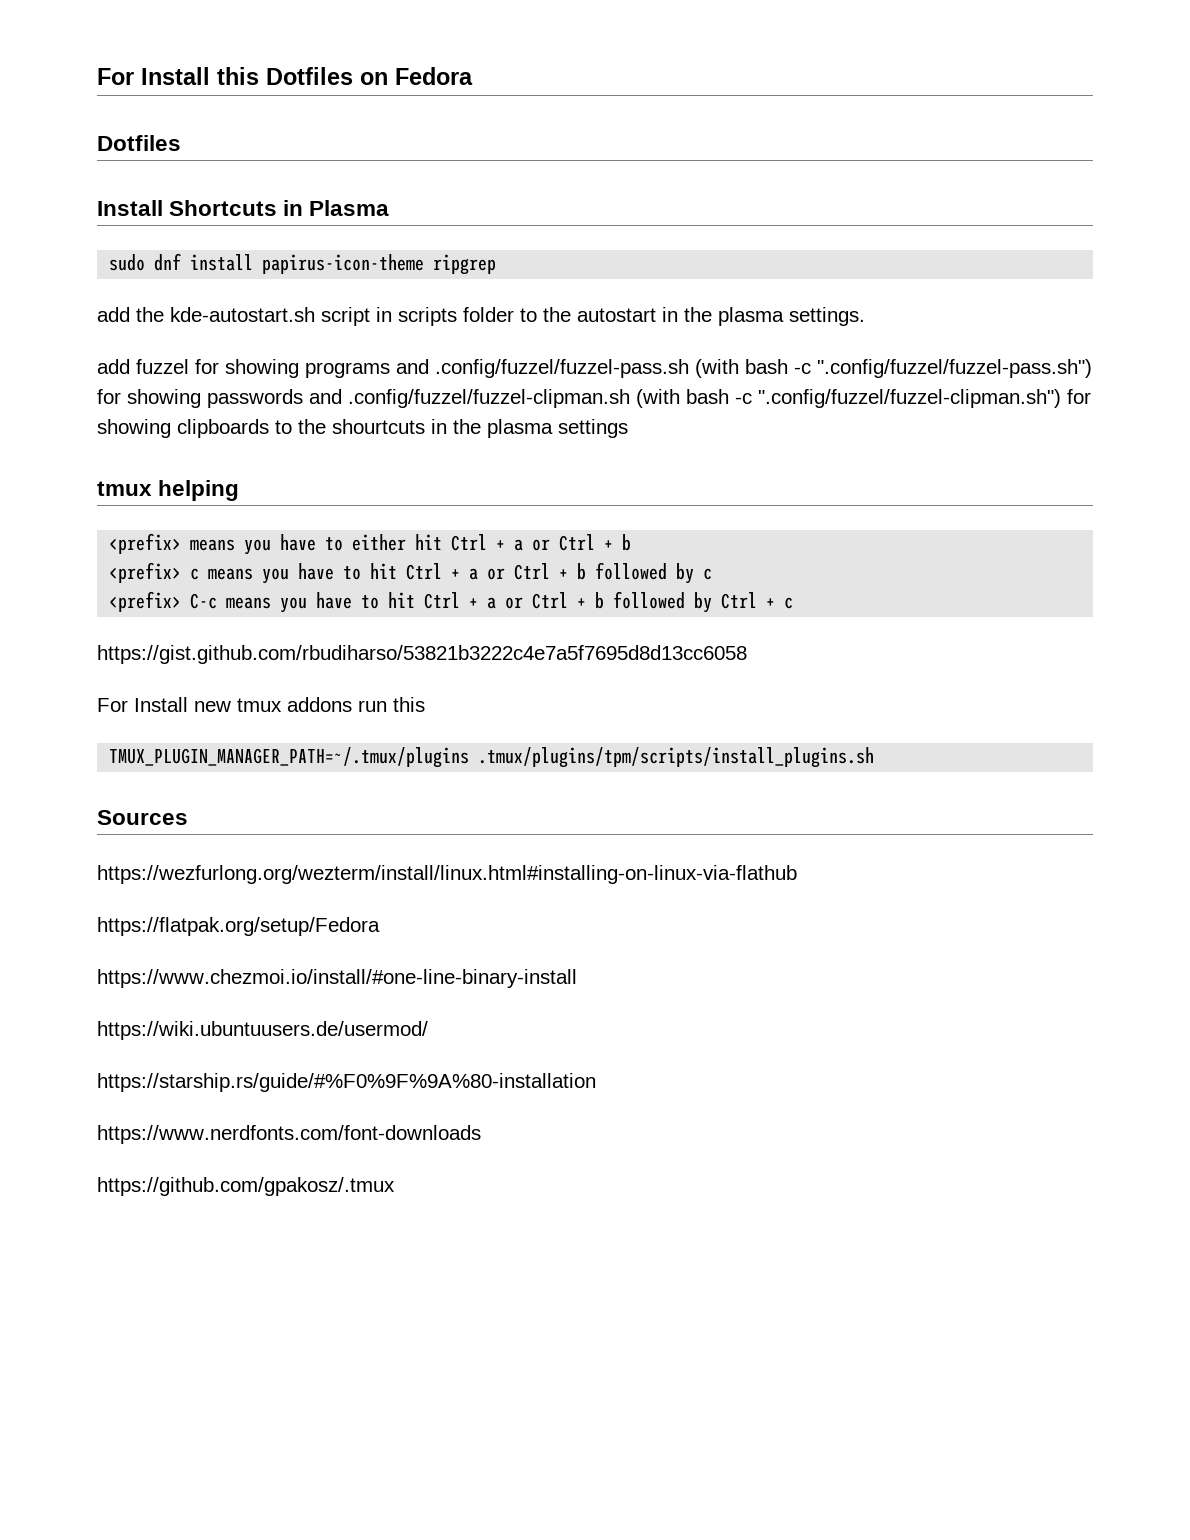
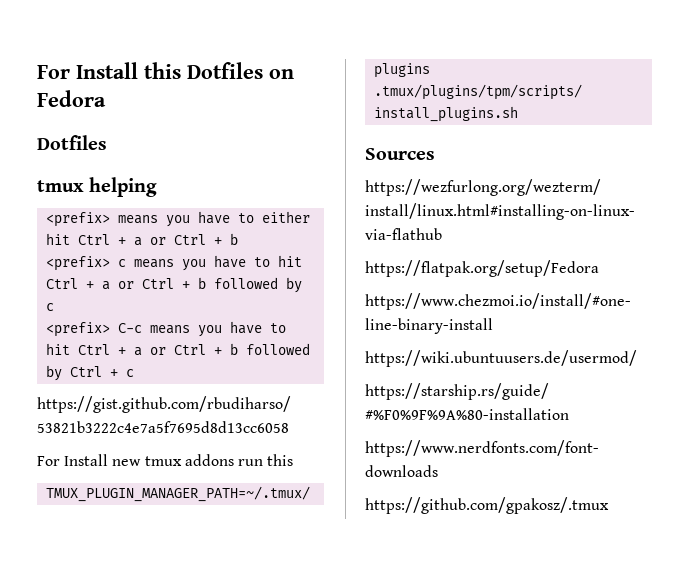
- Install Shortcuts in Plasma
- sudo dnf install papirus-icon-theme ripgrep
- add the kde-autostart.sh script in scripts folder to the autostart in the plasma settings.
- add fuzzel for showing programs and .config/fuzzel/fuzzel-pass.sh (with bash -c ".config/fuzzel/fuzzel-pass.sh") for showing passwords and .config/fuzzel/fuzzel-clipman.sh (with bash -c ".config/fuzzel/fuzzel-clipman.sh") for showing clipboards to the shourtcuts in the plasma settings

